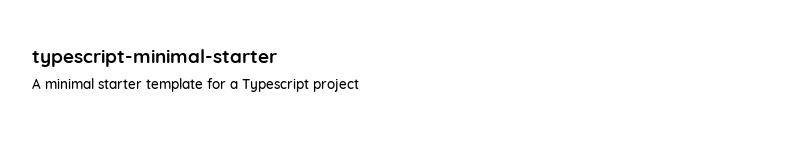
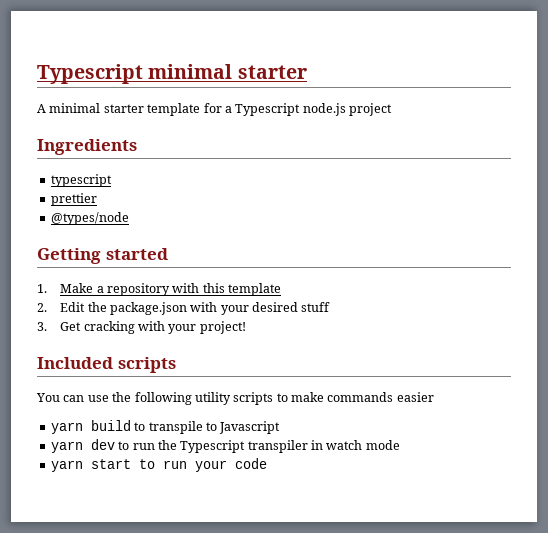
- typescript-minimal-starter
+ Typescript minimal starter
- A minimal starter template for a Typescript project
+ A minimal starter template for a Typescript node.js project
+ Ingredients
+ typescript
+ prettier
+ @types/node
+ Getting started
+ 1. Make a repository with this template
+ 2. Edit the package.json with your desired stuff
+ 3. Get cracking with your project!
+ Included scripts
+ You can use the following utility scripts to make commands easier
+ yarn build to transpile to Javascript
+ yarn dev to run the Typescript transpiler in watch mode
+ yarn start to run your code

